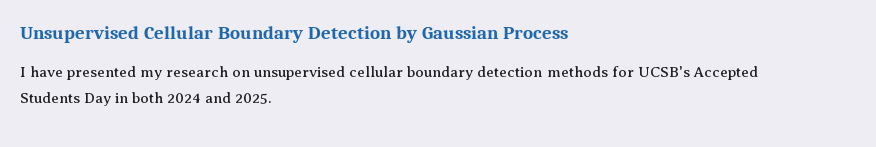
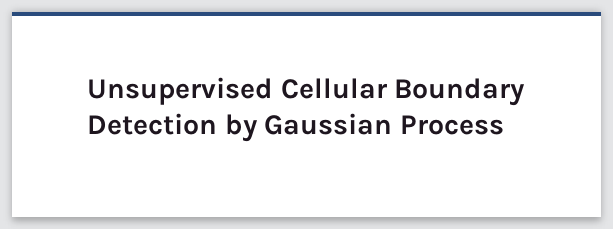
- I have presented my research on unsupervised cellular boundary detection methods for UCSB's Accepted Students Day in both 2024 and 2025.

